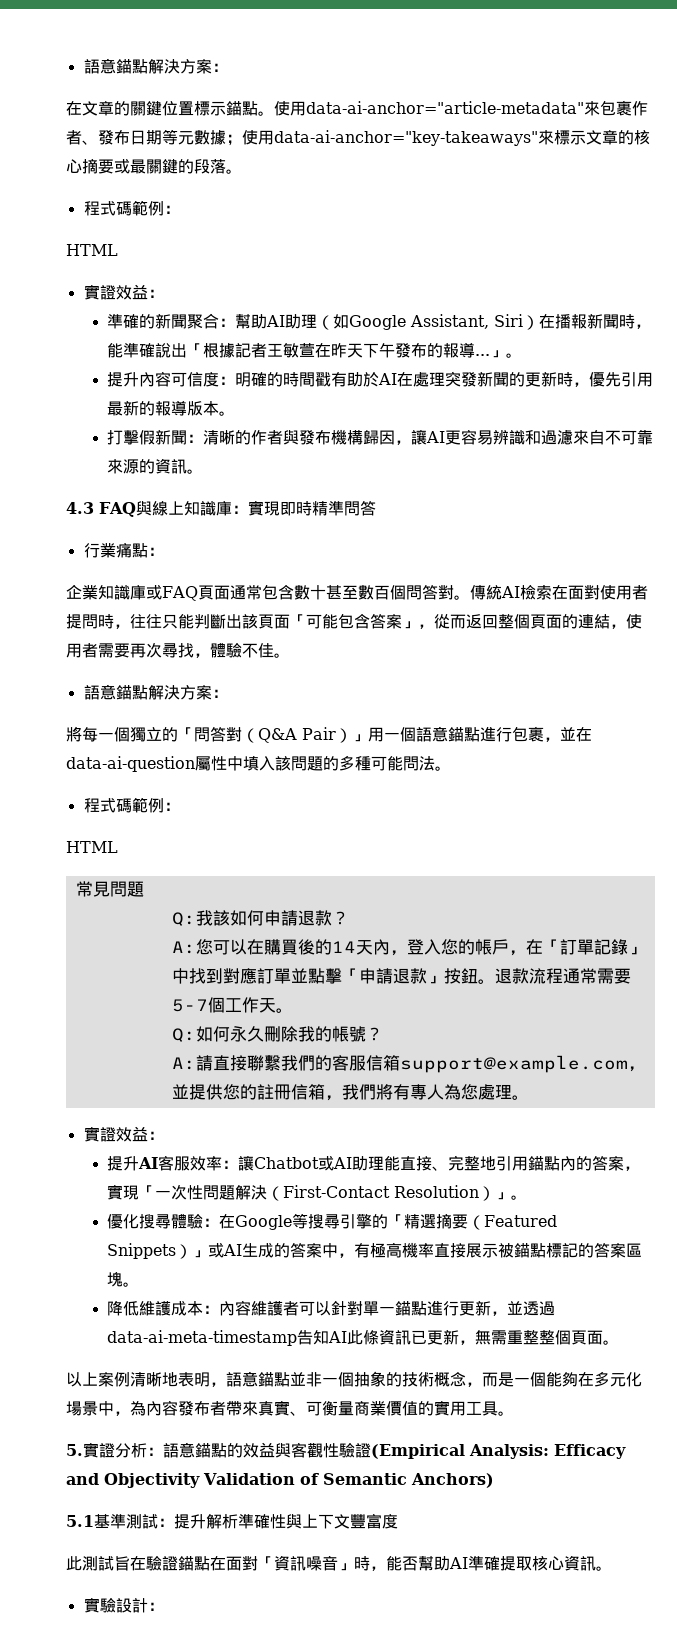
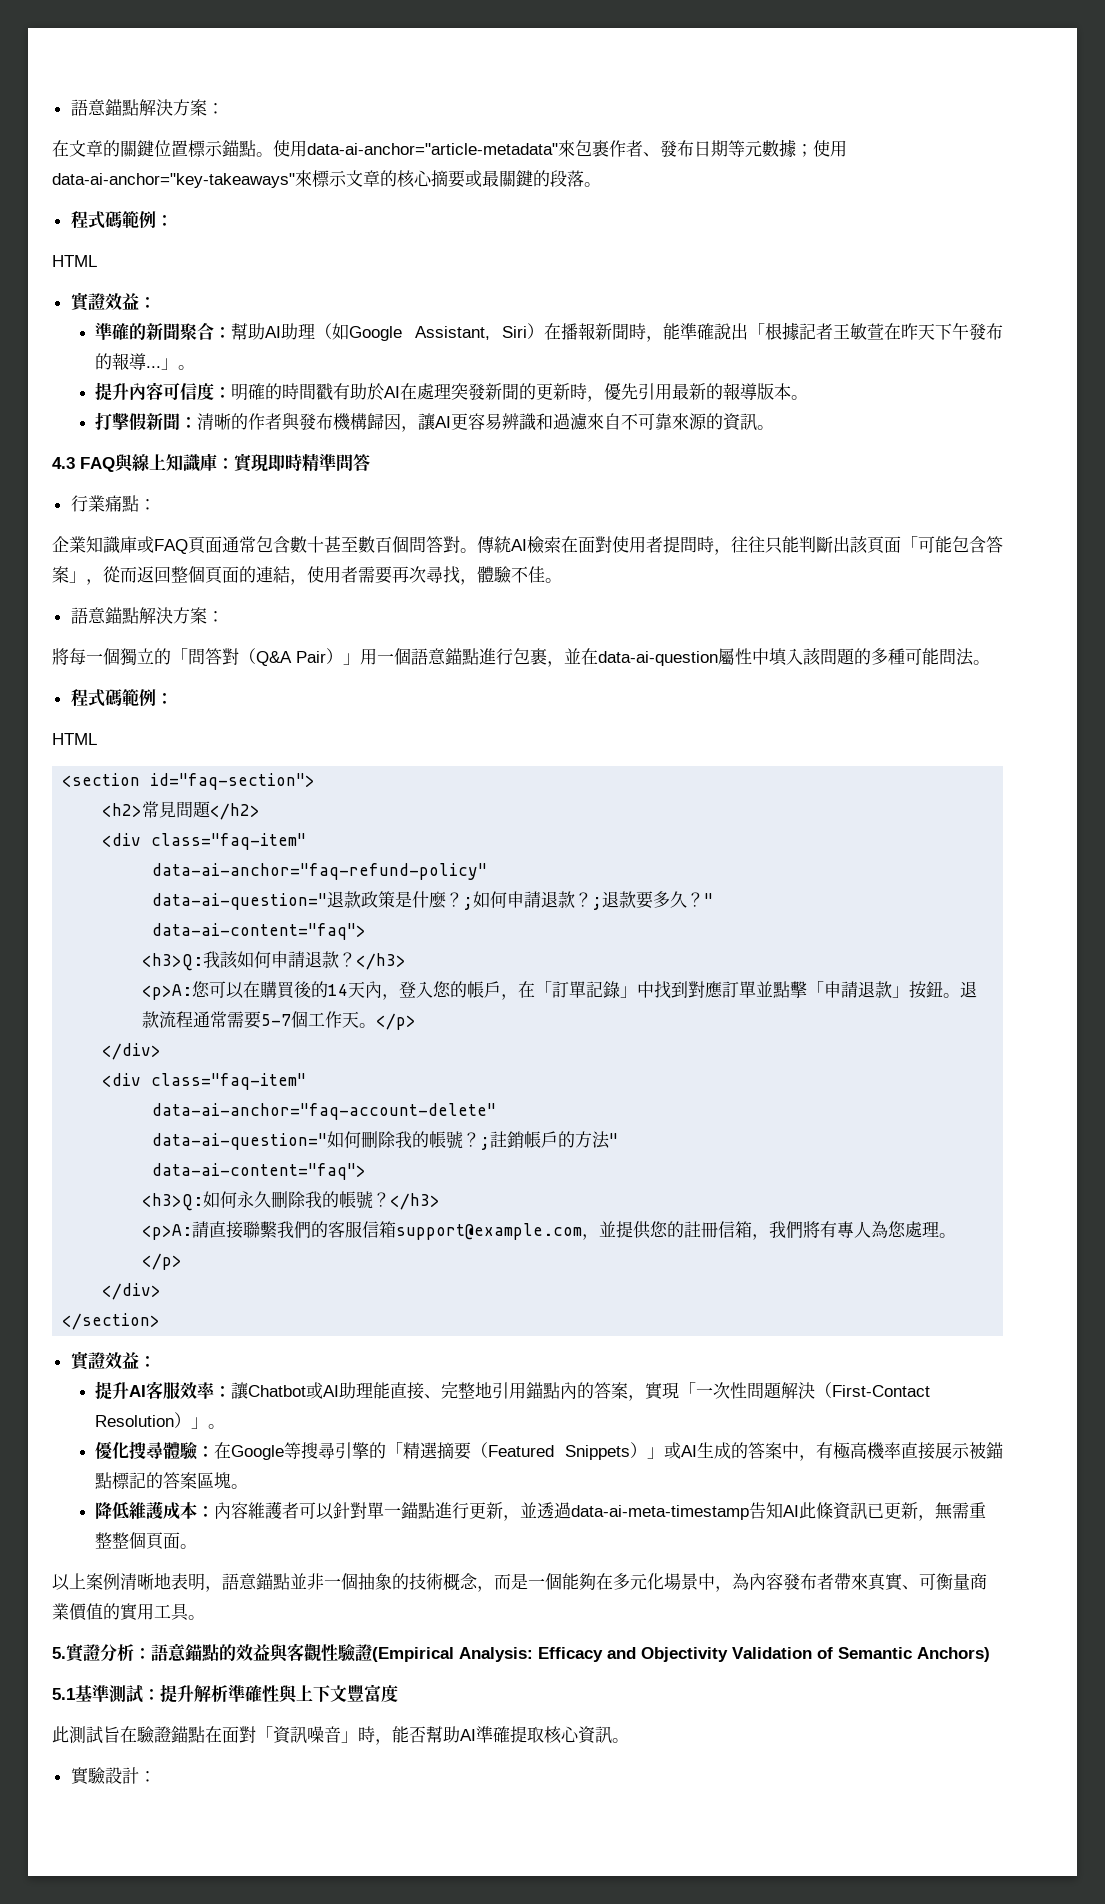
- 常見問題
- Q:我該如何申請退款？
- A:您可以在購買後的14天內，登入您的帳戶，在「訂單記錄」中找到對應訂單並點擊「申請退款」按鈕。
+ <section id="faq-section">
+ <h2>常見問題</h2>
+ <div class="faq-item"
+ data-ai-anchor="faq-refund-policy"
+ data-ai-question="退款政策是什麼？;如何申請退款？;退款要多久？"
+ data-ai-content="faq">
+ <h3>Q:我該如何申請退款？</h3>
+ <p>A:您可以在購買後的14天內，登入您的帳戶，在「訂單記錄」中找到對應訂單並點擊「申請退款」按鈕。
- 退款流程通常需要5-7個工作天。
- Q:如何永久刪除我的帳號？
- A:請直接聯繫我們的客服信箱support@example.com，並提供您的註冊信箱，我們將有專人為您處理。
+ 退款流程通常需要5-7個工作天。</p>
+ </div>
+ <div class="faq-item"
+ data-ai-anchor="faq-account-delete"
+ data-ai-question="如何刪除我的帳號？;註銷帳戶的方法"
+ data-ai-content="faq">
+ <h3>Q:如何永久刪除我的帳號？</h3>
+ <p>A:請直接聯繫我們的客服信箱support@example.com，並提供您的註冊信箱，我們將有專人為您處理。</p>
+ </div>
+ </section>

